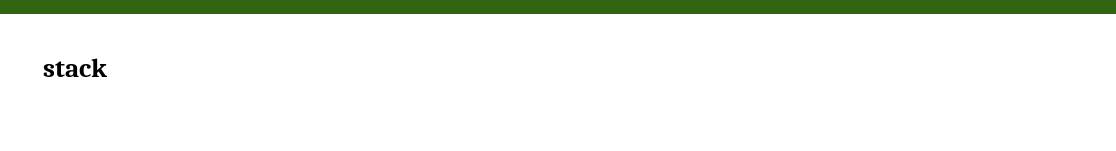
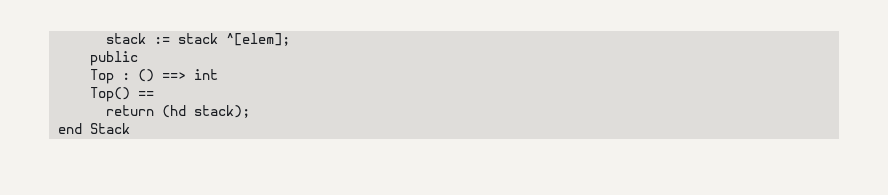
- stack
+ stack := stack ^[elem];
+ public
+ Top : () ==> int
+ Top() ==
+ return (hd stack);
+ end Stack

